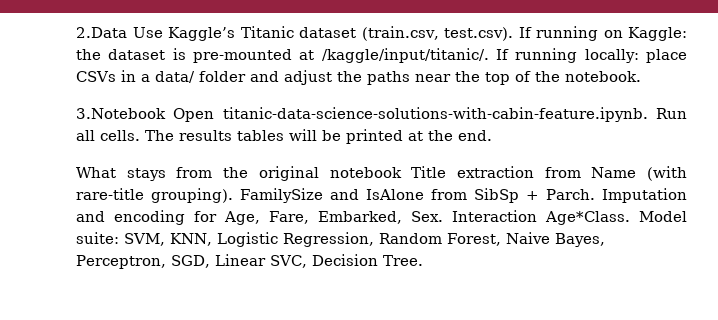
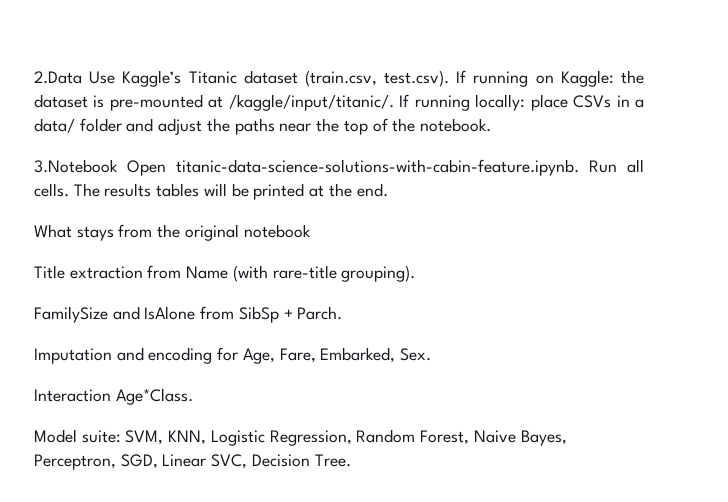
- What stays from the original notebook Title extraction from Name (with rare-title grouping). FamilySize and IsAlone from SibSp + Parch. Imputation and encoding for Age, Fare, Embarked, Sex. Interaction Age*Class. Model suite: SVM, KNN, Logistic Regression, Random Forest, Naive Bayes, Perceptron, SGD, Linear SVC, Decision Tree.
+ What stays from the original notebook
+ Title extraction from Name (with rare-title grouping).
+ FamilySize and IsAlone from SibSp + Parch.
+ Imputation and encoding for Age, Fare, Embarked, Sex.
+ Interaction Age*Class.
+ Model suite: SVM, KNN, Logistic Regression, Random Forest, Naive Bayes, Perceptron, SGD, Linear SVC, Decision Tree.

